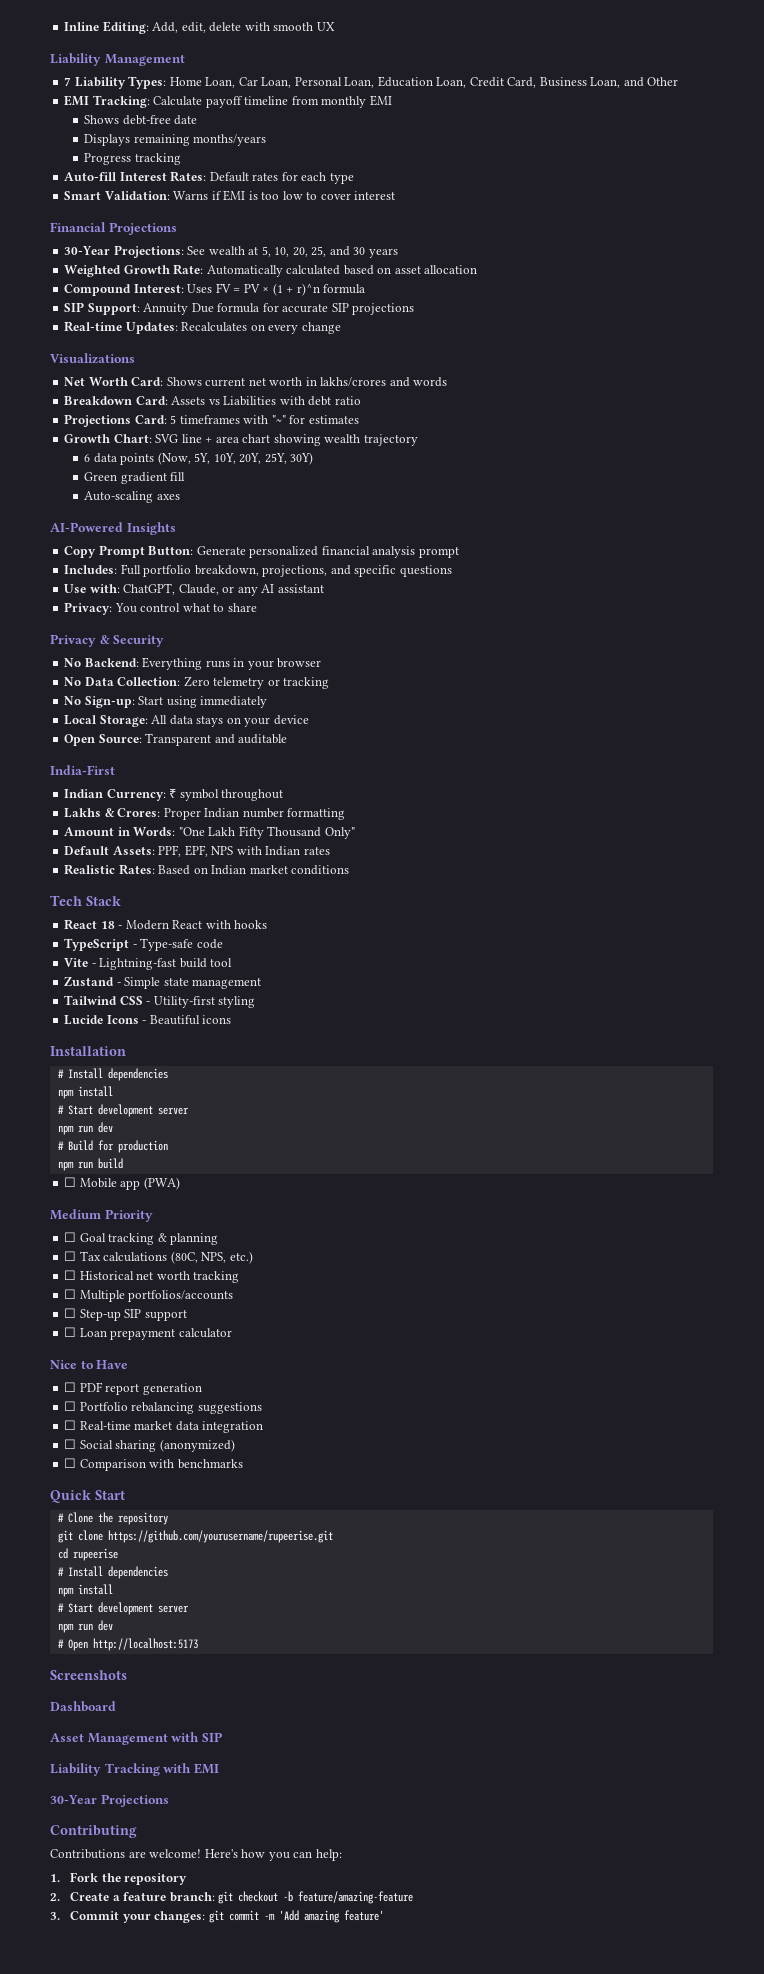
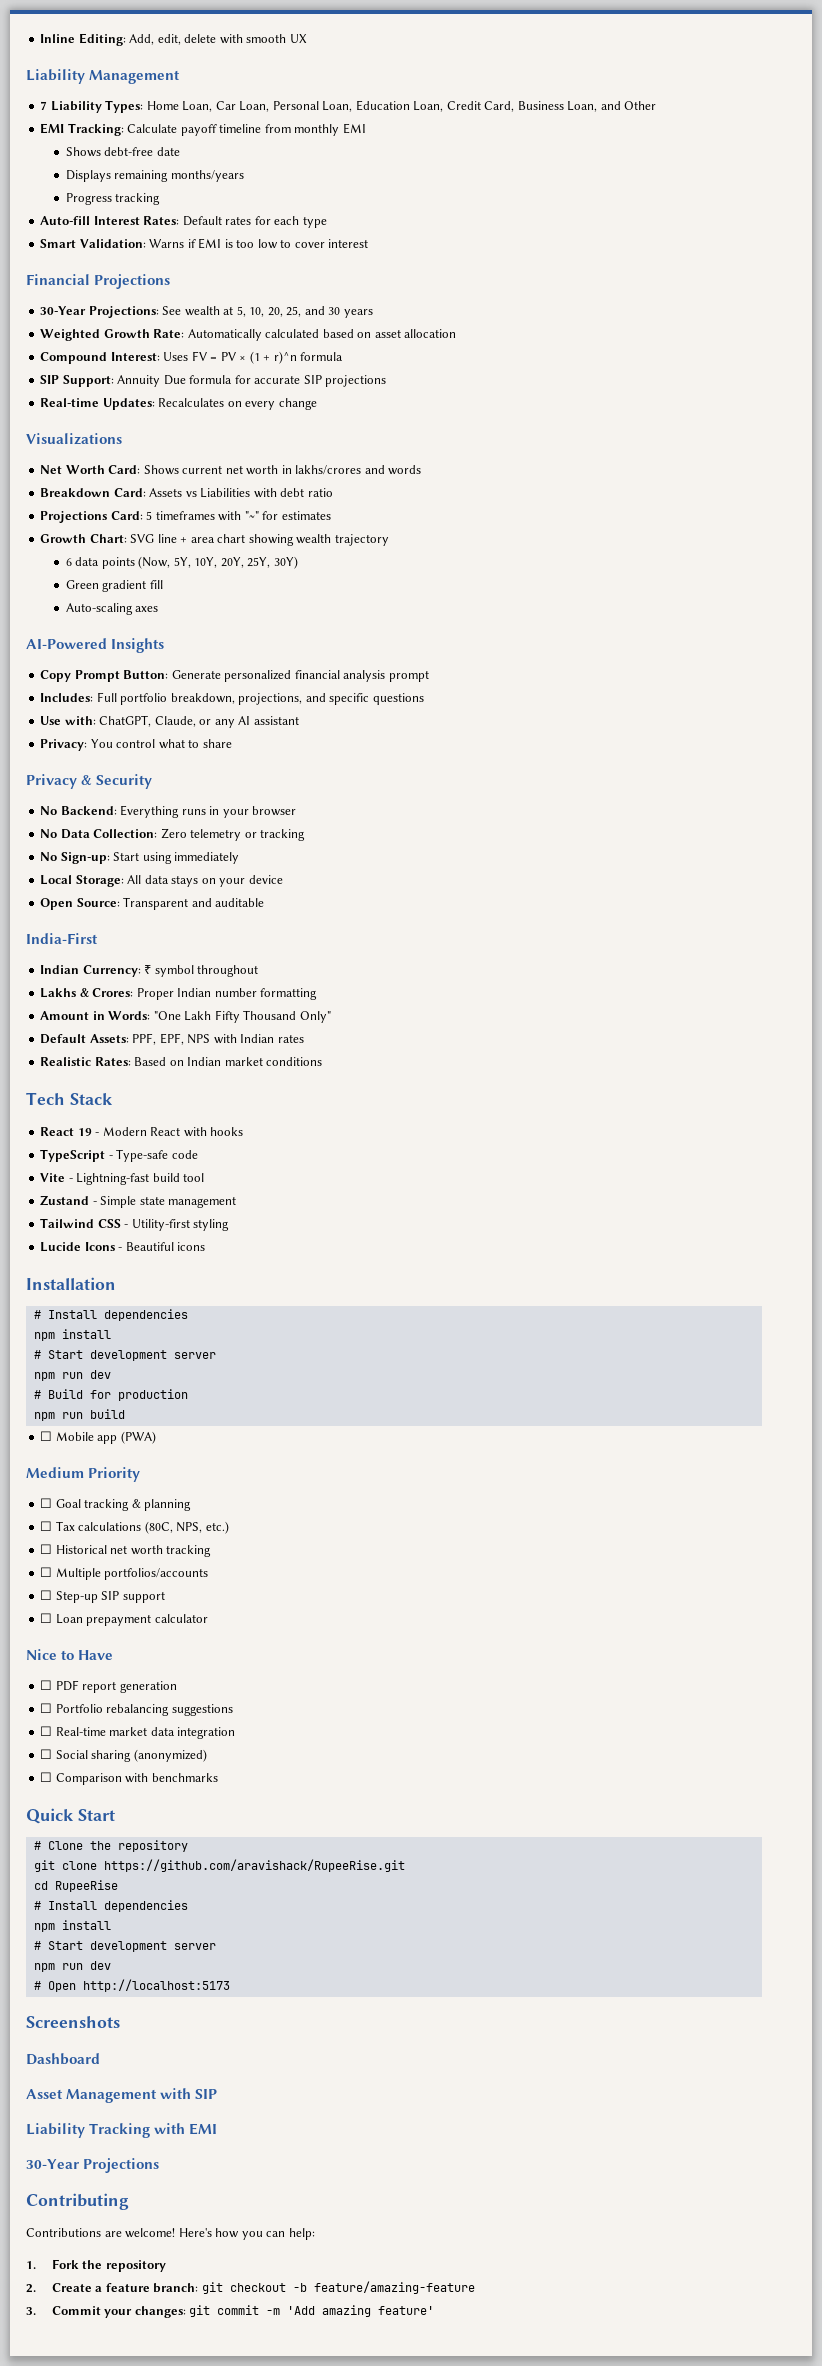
- React 18 - Modern React with hooks
+ React 19 - Modern React with hooks
- git clone https://github.com/yourusername/rupeerise.git
+ git clone https://github.com/aravishack/RupeeRise.git
- cd rupeerise
+ cd RupeeRise

